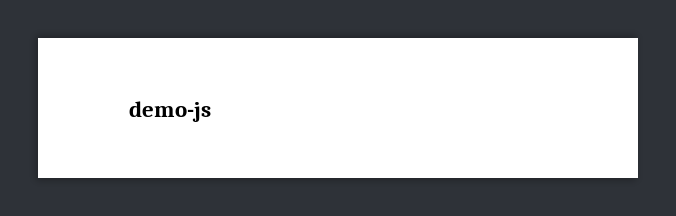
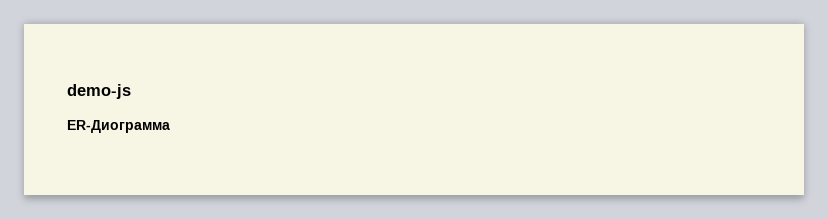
+ ER-Диограмма

